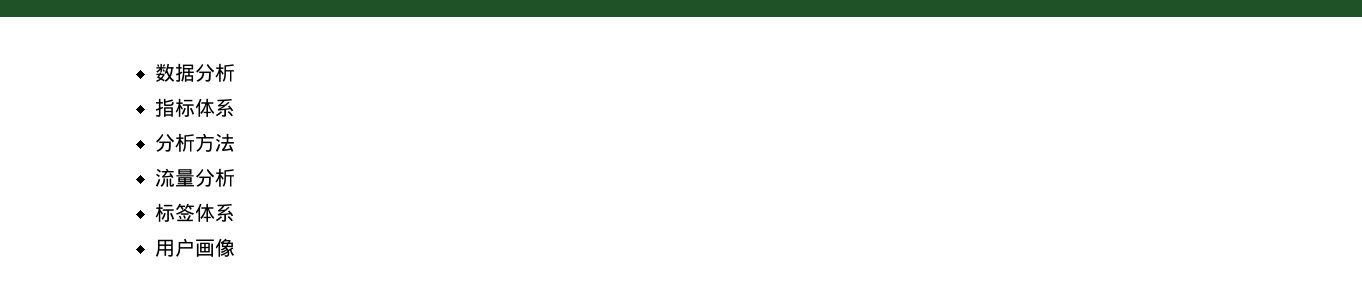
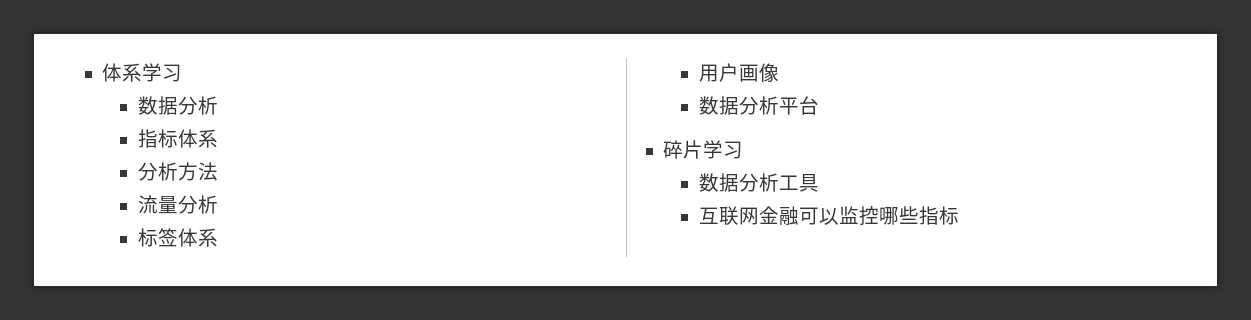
+ 体系学习
+ 数据分析平台
+ 碎片学习
+ 数据分析工具
+ 互联网金融可以监控哪些指标

